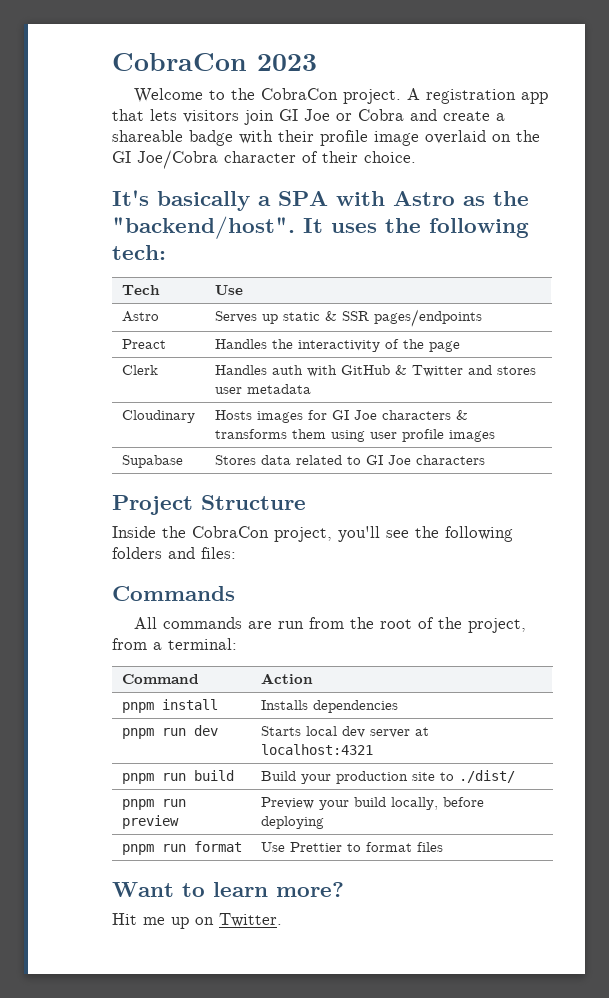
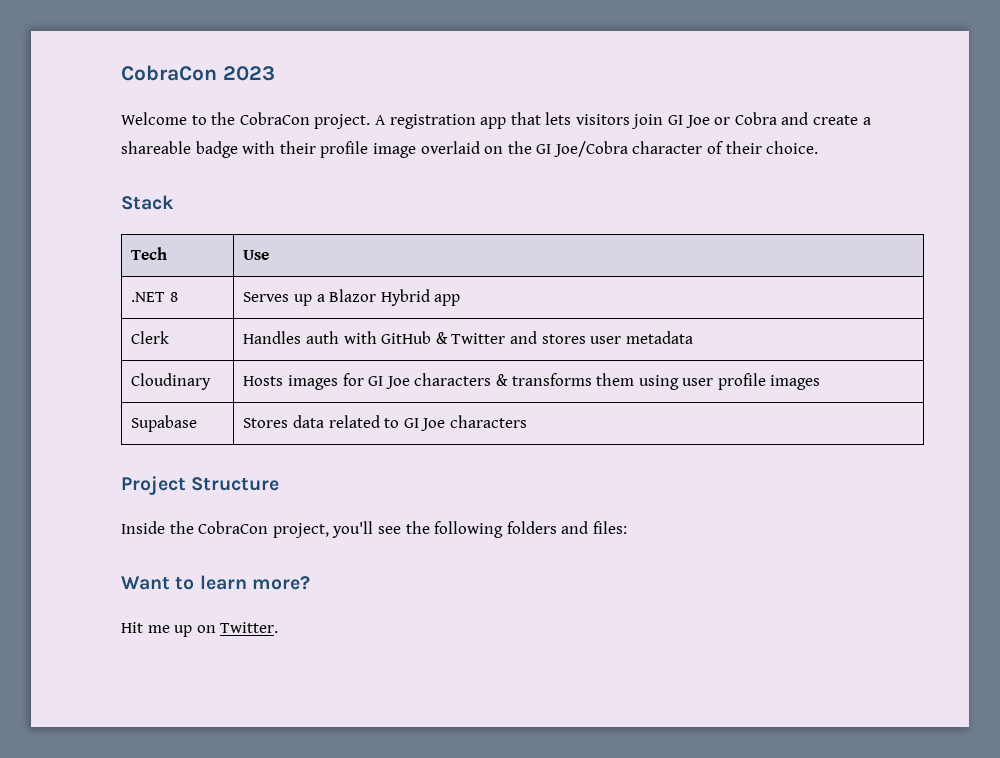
- It's basically a SPA with Astro as the "backend/host". It uses the following tech:
+ Stack
- Astro | Serves up static & SSR pages/endpoints
- Preact | Handles the interactivity of the page
+ .NET 8 | Serves up a Blazor Hybrid app
- Commands
- All commands are run from the root of the project, from a terminal:
- Command | Action
- pnpm install | Installs dependencies
- pnpm run dev | Starts local dev server at localhost:4321
- pnpm run build | Build your production site to ./dist/
- pnpm run preview | Preview your build locally, before deploying
- pnpm run format | Use Prettier to format files

